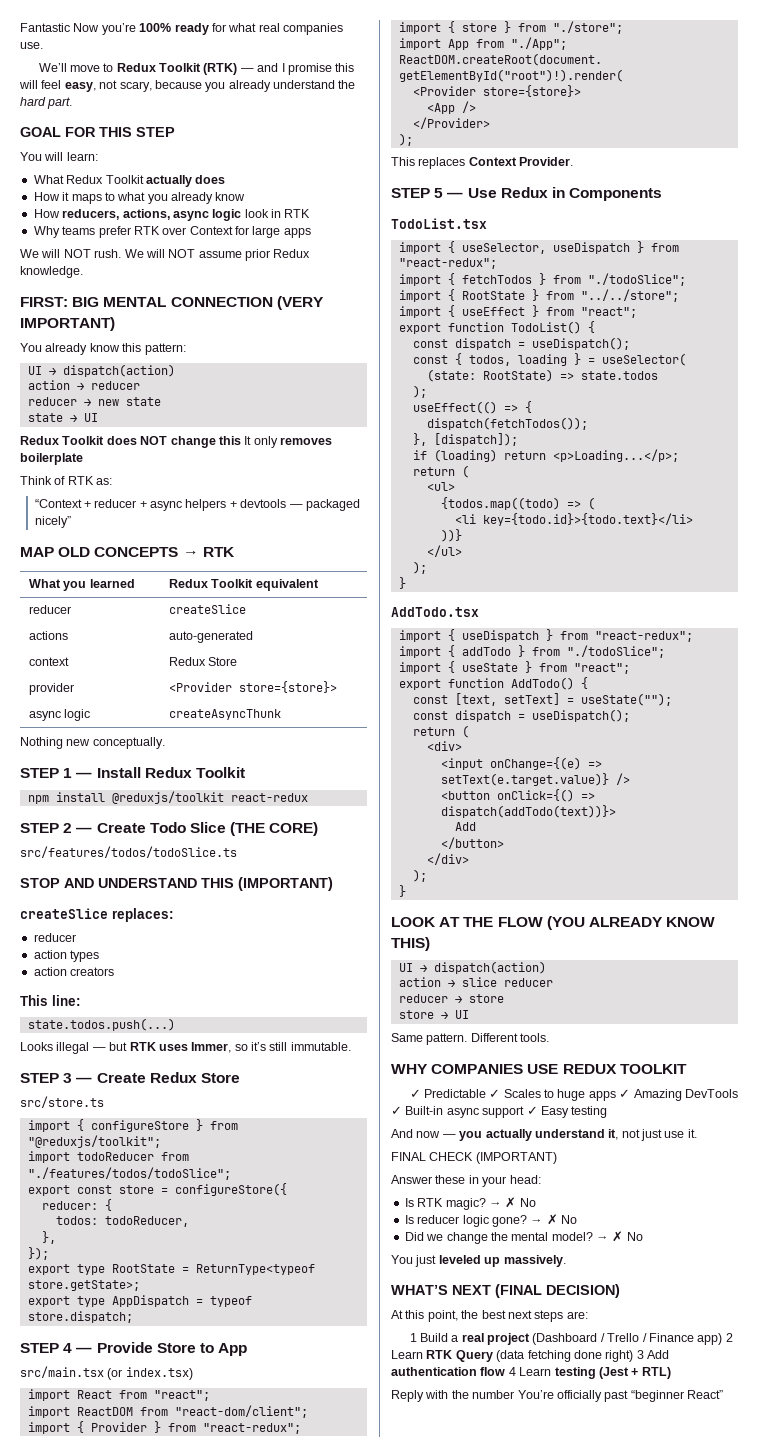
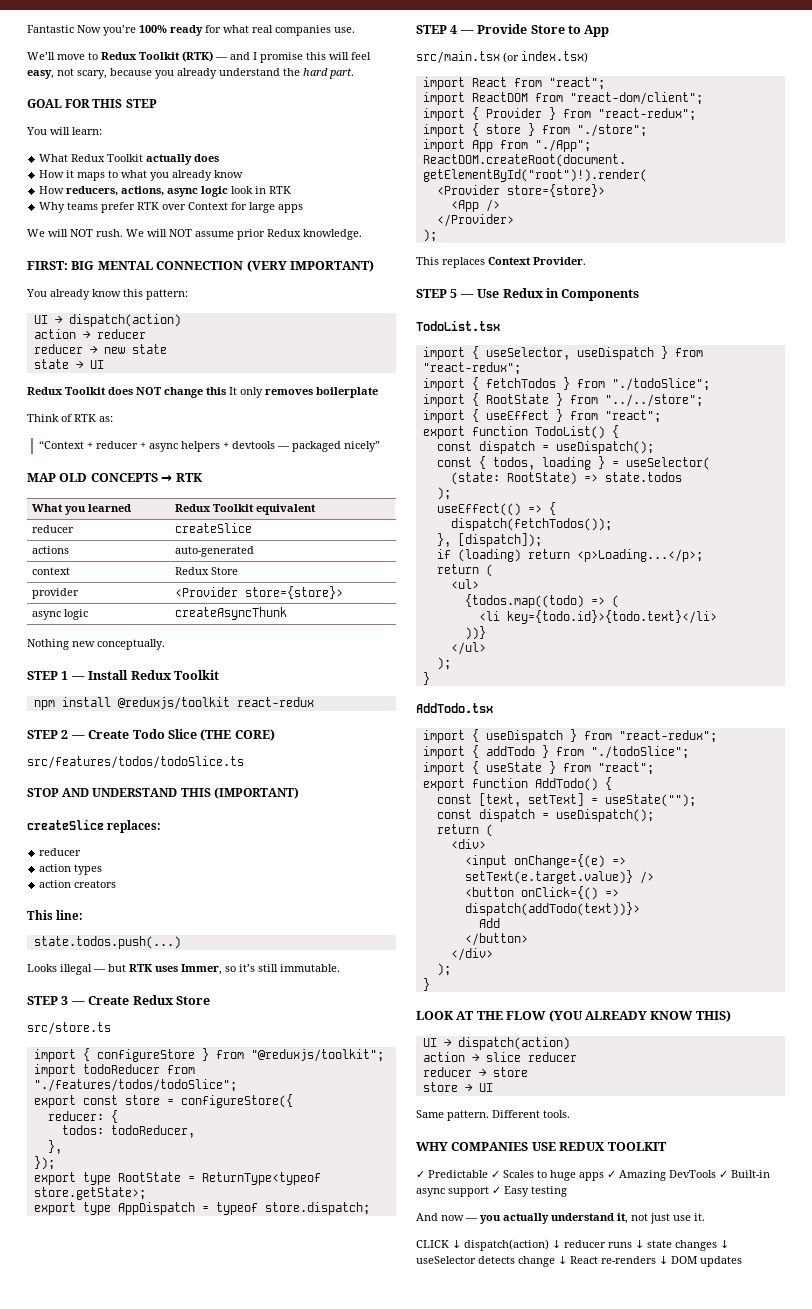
- FINAL CHECK (IMPORTANT)
- Answer these in your head:
- Is RTK magic? → ✗ No
- Is reducer logic gone? → ✗ No
- Did we change the mental model? → ✗ No
- You just leveled up massively.
- WHAT’S NEXT (FINAL DECISION)
- At this point, the best next steps are:
- 1 Build a real project (Dashboard / Trello / Finance app) 2 Learn RTK Query (data fetching done right) 3 Add authentication flow 4 Learn testing (Jest + RTL)
- Reply with the number You’re officially past “beginner React”
+ CLICK ↓ dispatch(action) ↓ reducer runs ↓ state changes ↓ useSelector detects change ↓ React re-renders ↓ DOM updates

